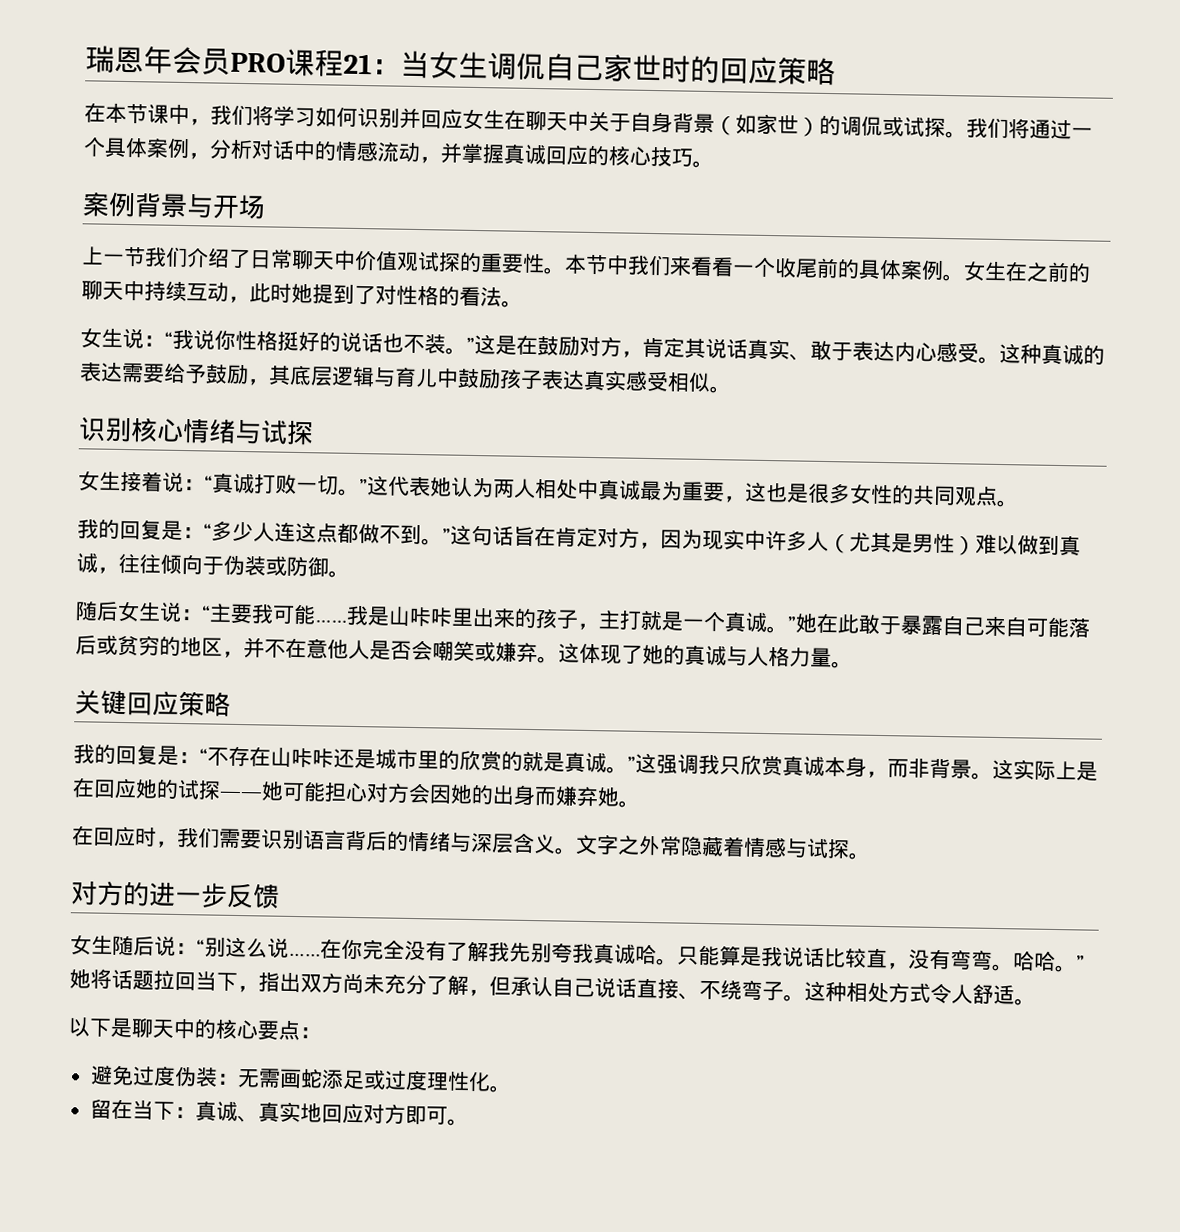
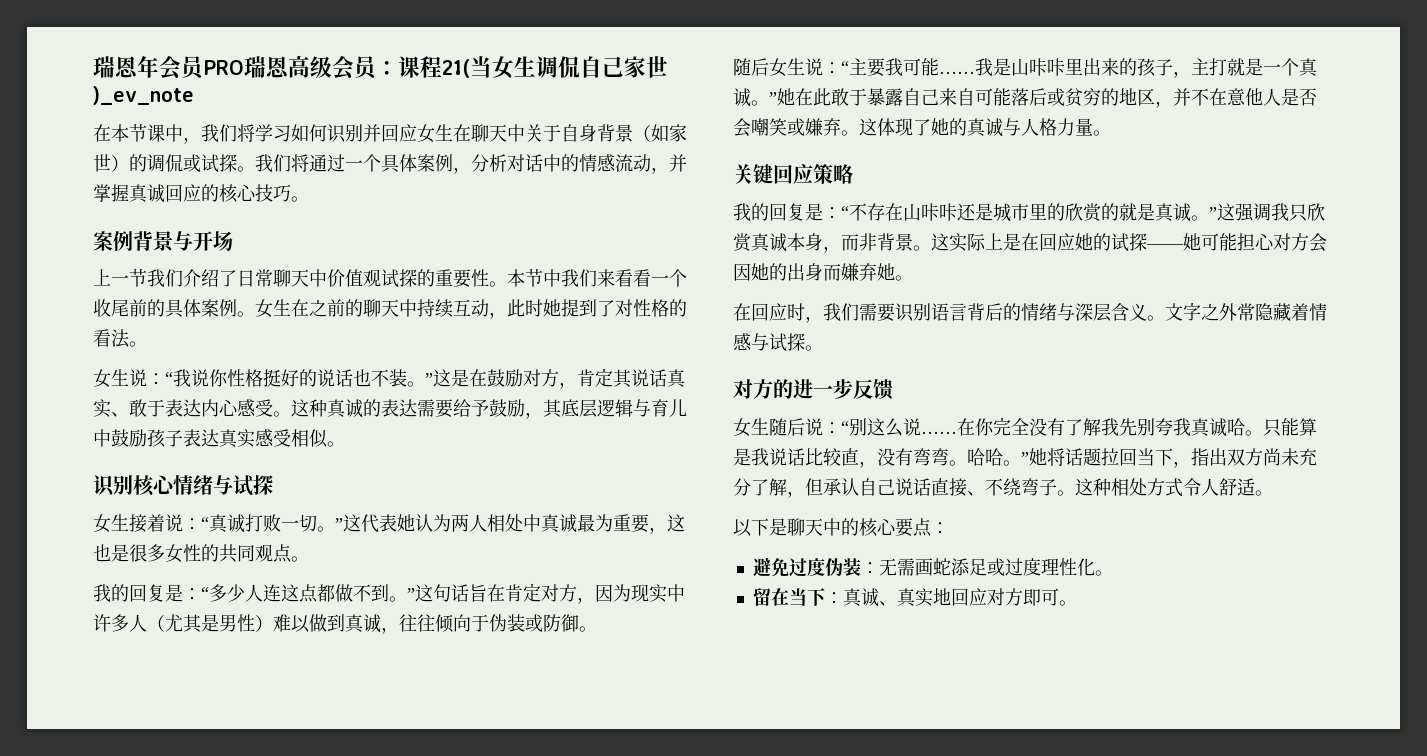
- 瑞恩年会员PRO课程21：当女生调侃自己家世时的回应策略
+ 瑞恩年会员PRO瑞恩高级会员：课程21(当女生调侃自己家世)_ev_note

